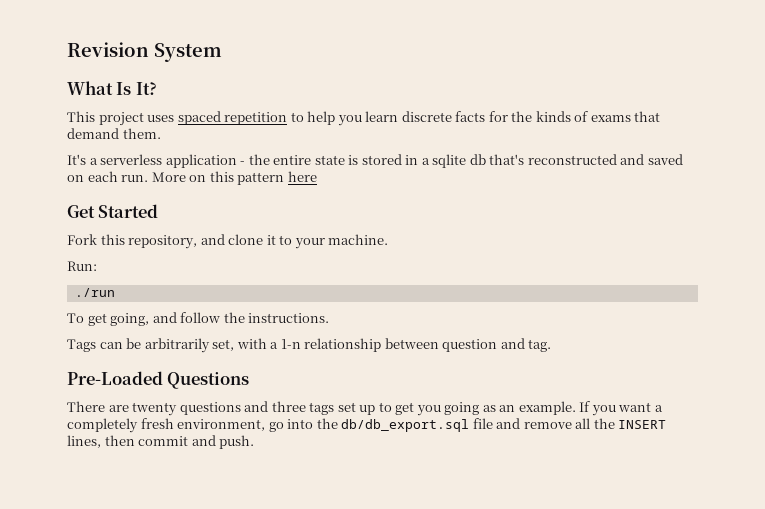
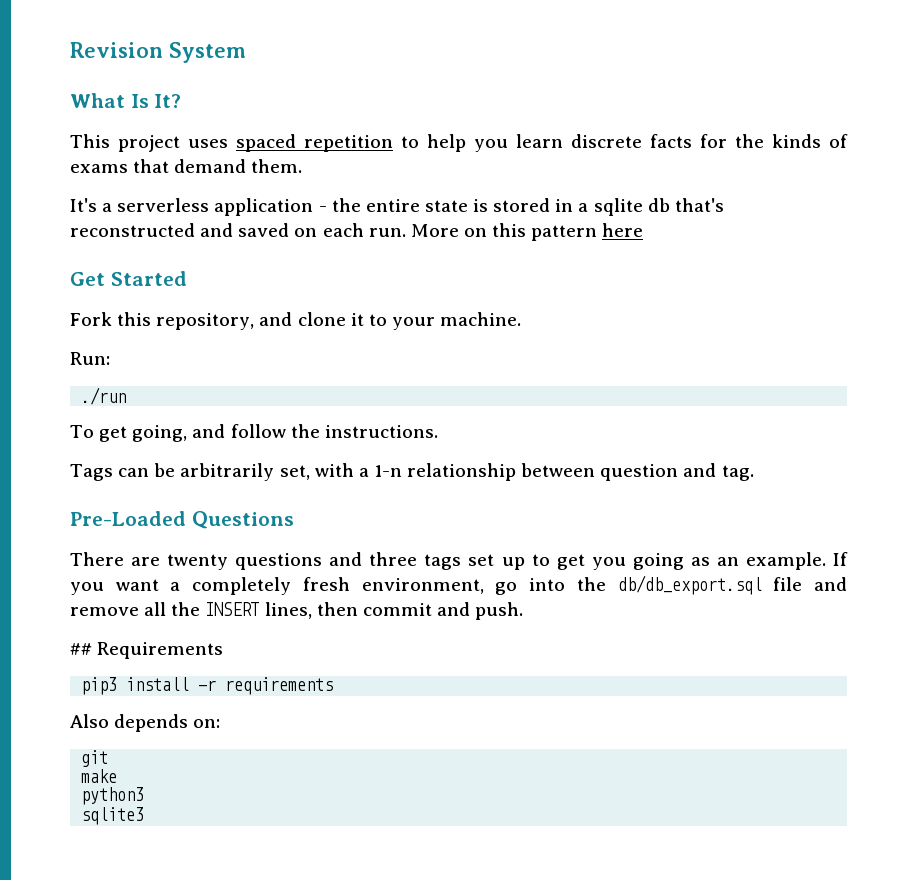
+ ## Requirements
+ pip3 install -r requirements
+ Also depends on:
+ git
+ make
+ python3
+ sqlite3

